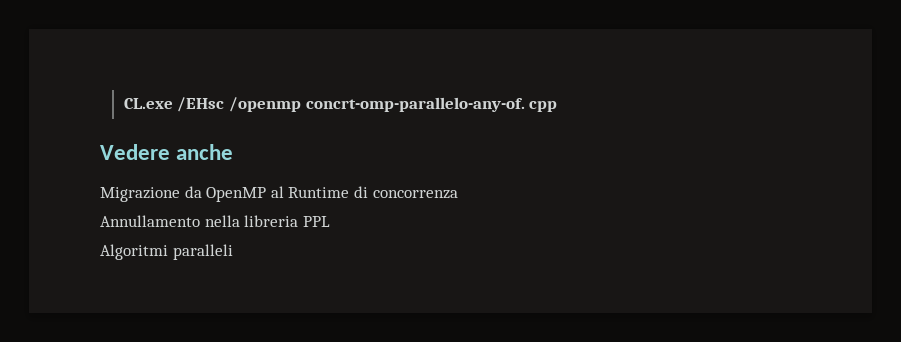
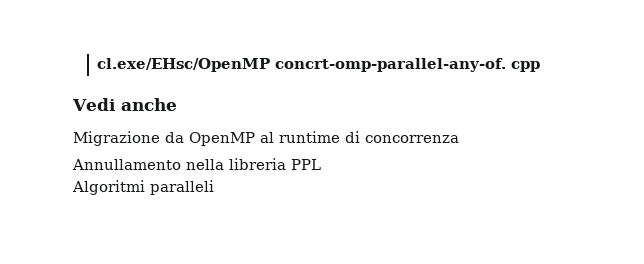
- CL.exe /EHsc /openmp concrt-omp-parallelo-any-of. cpp
+ cl.exe/EHsc/OpenMP concrt-omp-parallel-any-of. cpp
- Vedere anche
+ Vedi anche
- Migrazione da OpenMP al Runtime di concorrenza
+ Migrazione da OpenMP al runtime di concorrenza

